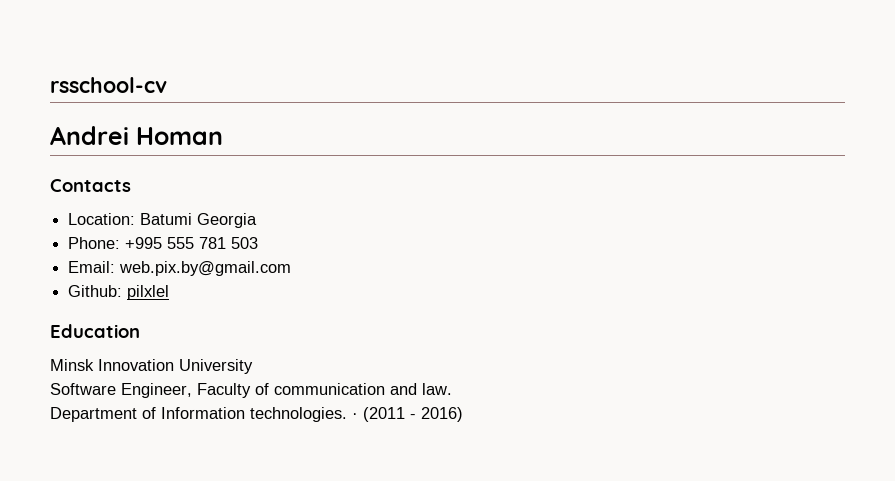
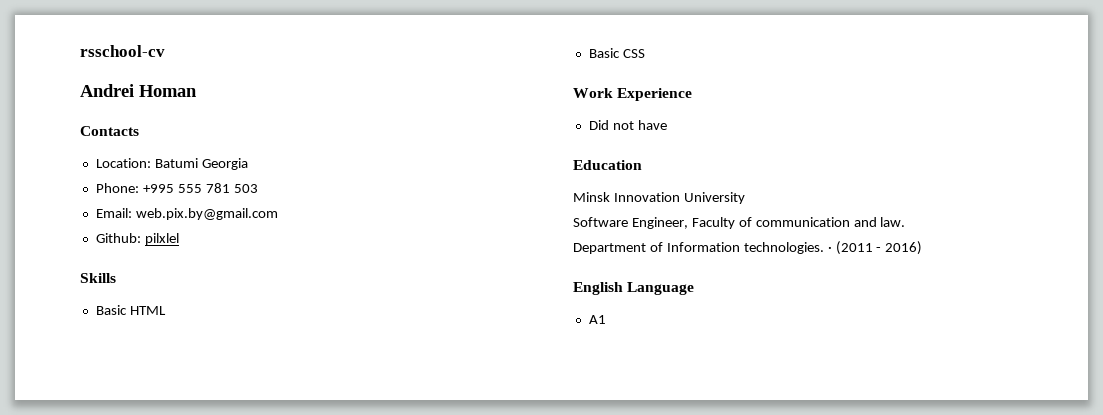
+ Skills
+ Basic HTML
+ Basic CSS
+ Work Experience
+ Did not have
+ English Language
+ A1

